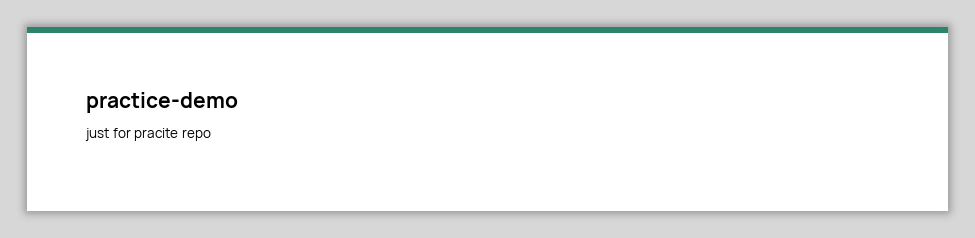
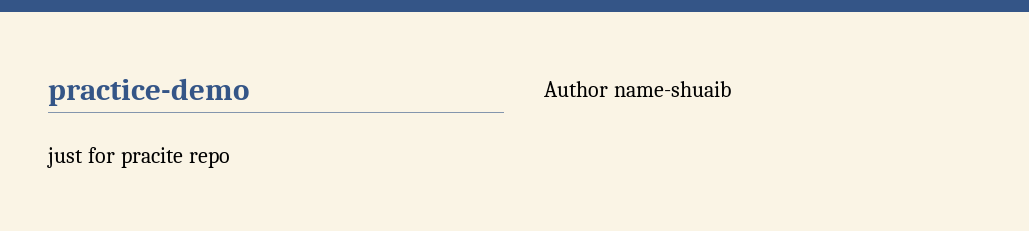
+ Author name-shuaib

